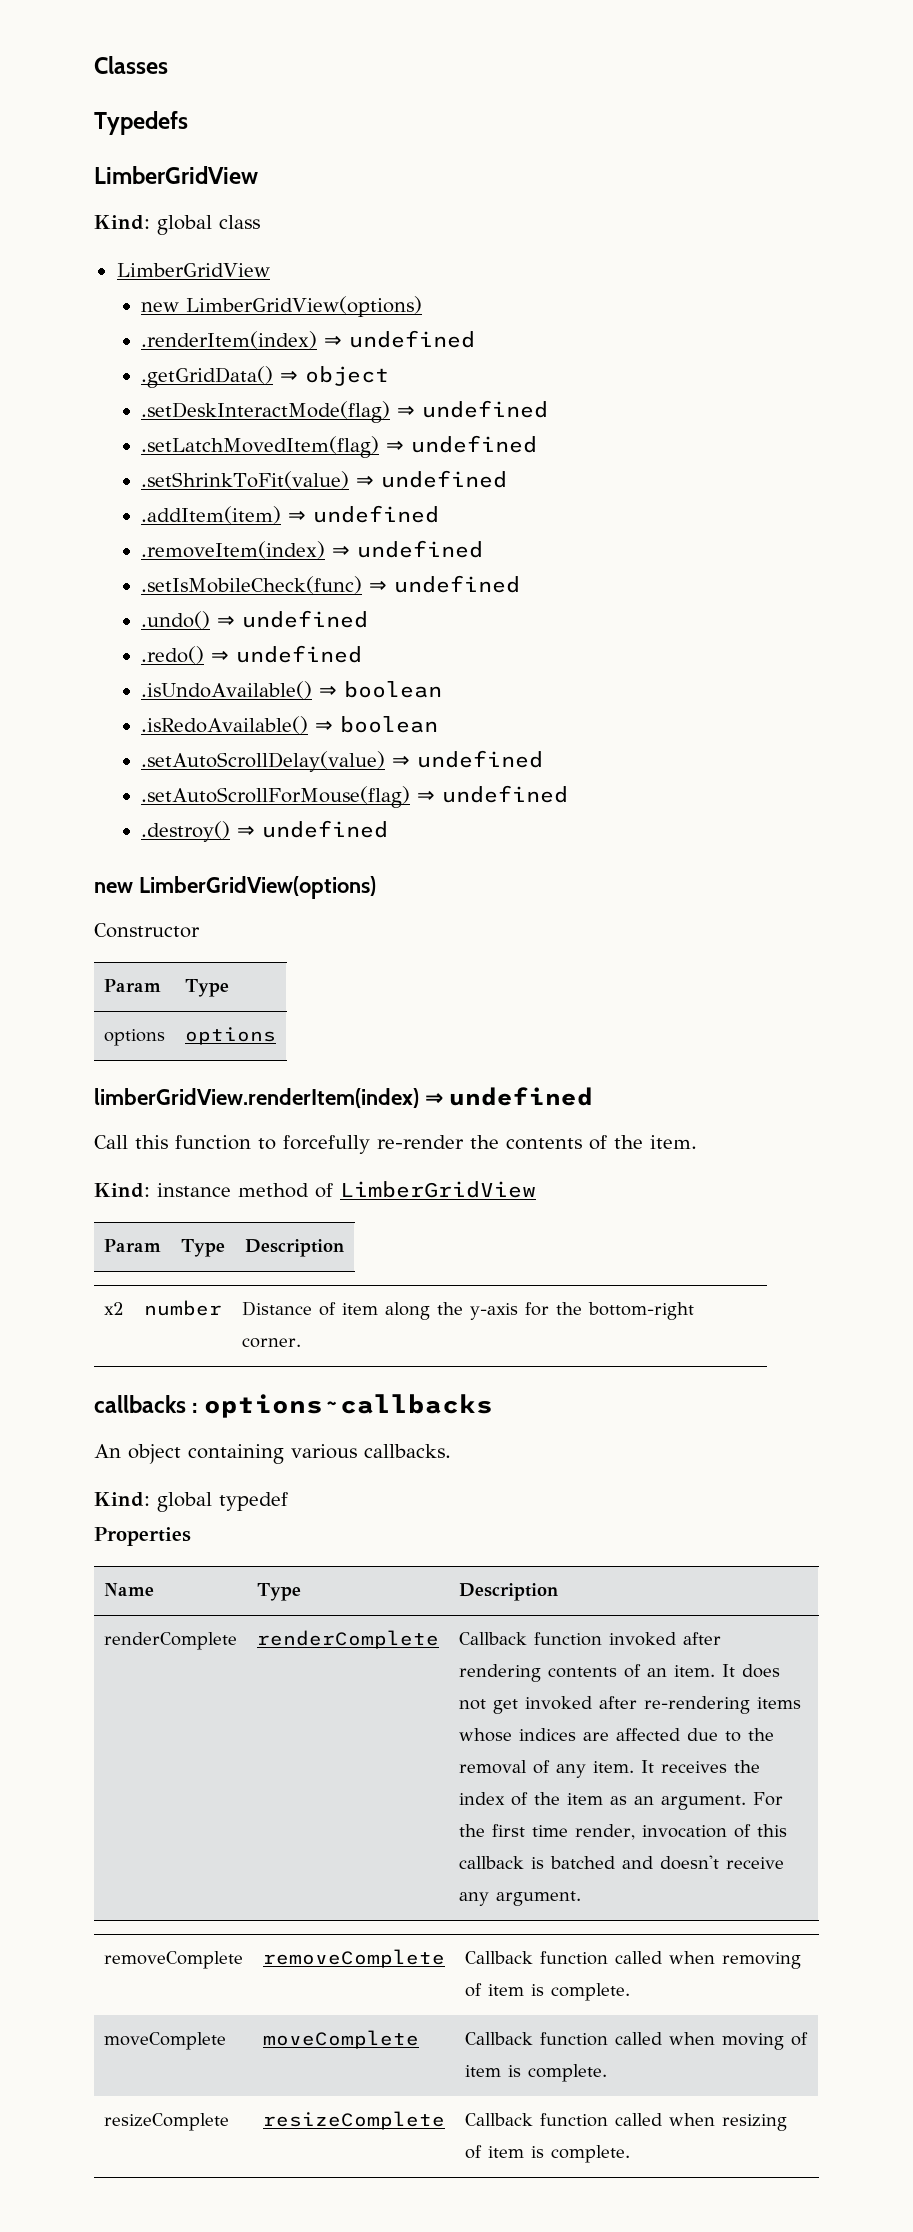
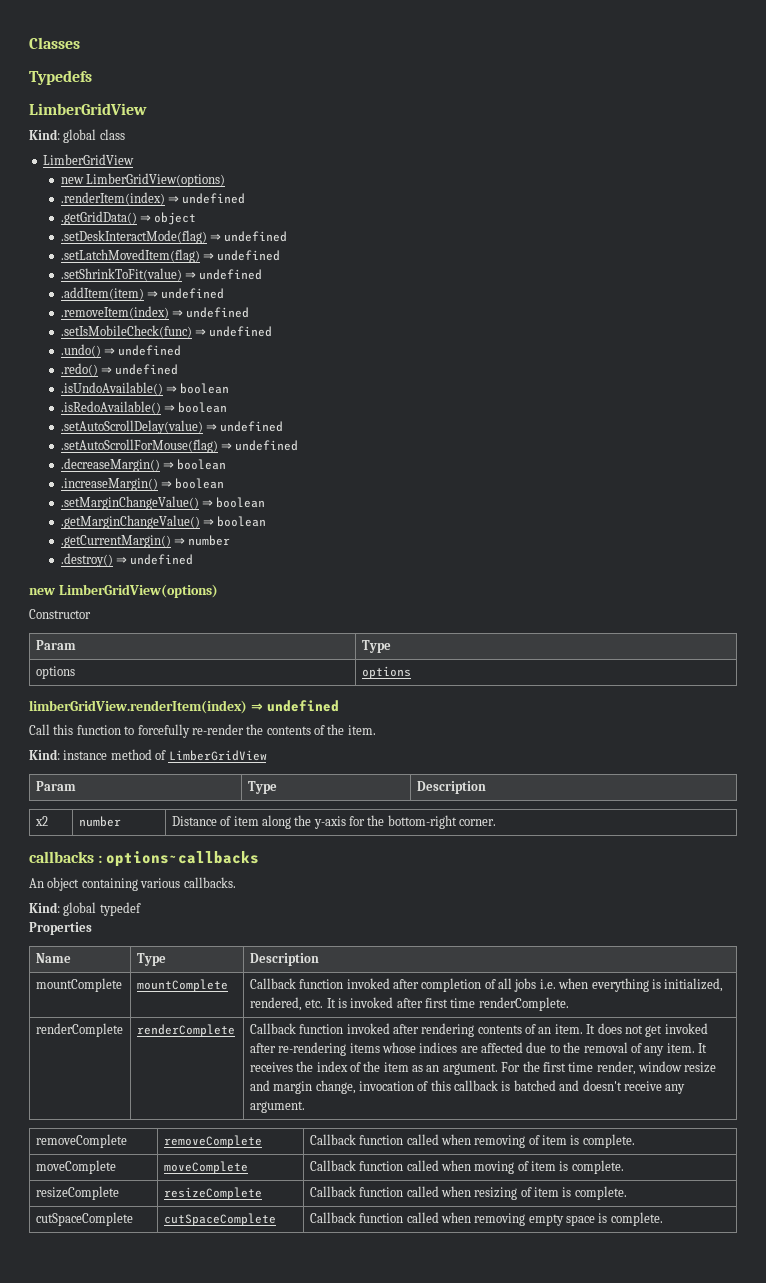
+ .decreaseMargin() ⇒ boolean
+ .increaseMargin() ⇒ boolean
+ .setMarginChangeValue() ⇒ boolean
+ .getMarginChangeValue() ⇒ boolean
+ .getCurrentMargin() ⇒ number
+ mountComplete | mountComplete | Callback function invoked after completion of all jobs i.e. when everything is initialized, rendered, etc. It is invoked after first time renderComplete.
- For the first time render, invocation of this callback is batched and doesn't receive any argument.
+ For the first time render, window resize and margin change, invocation of this callback is batched and doesn't receive any argument.
+ cutSpaceComplete | cutSpaceComplete | Callback function called when removing empty space is complete.

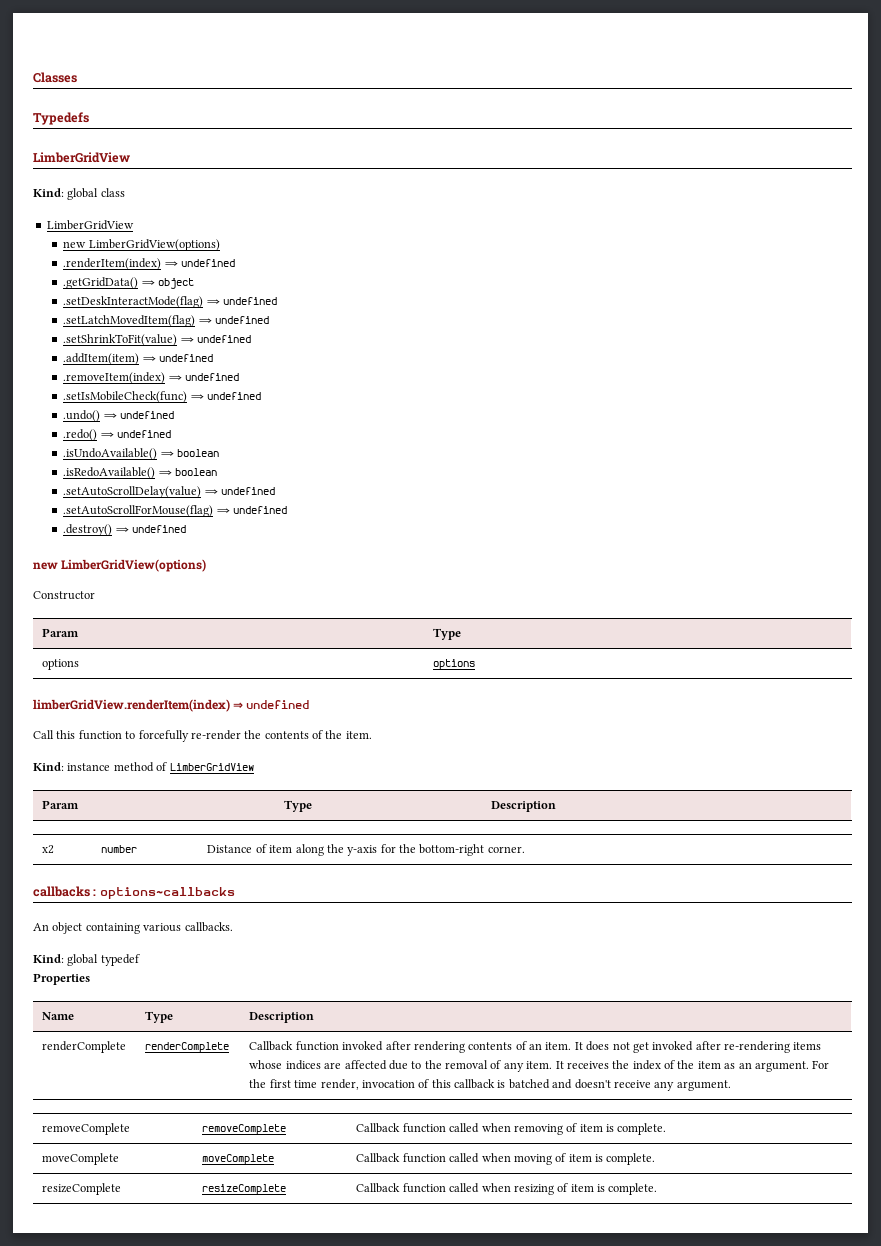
- .decreaseMargin() ⇒ boolean
- .increaseMargin() ⇒ boolean
- .setMarginChangeValue() ⇒ boolean
- .getMarginChangeValue() ⇒ boolean
- .getCurrentMargin() ⇒ number
- mountComplete | mountComplete | Callback function invoked after completion of all jobs i.e. when everything is initialized, rendered, etc. It is invoked after first time renderComplete.
- For the first time render, window resize and margin change, invocation of this callback is batched and doesn't receive any argument.
+ For the first time render, invocation of this callback is batched and doesn't receive any argument.
- cutSpaceComplete | cutSpaceComplete | Callback function called when removing empty space is complete.

